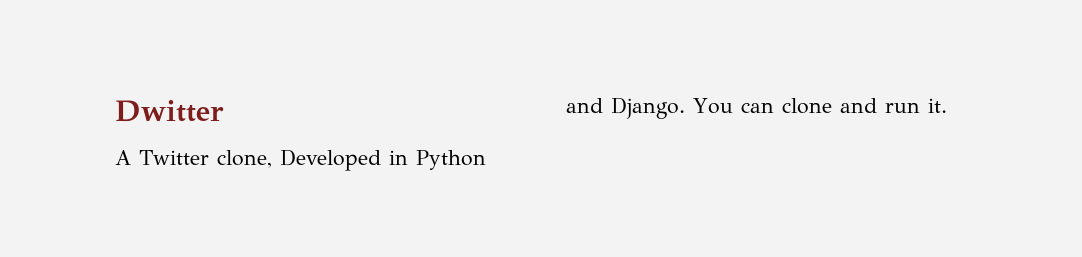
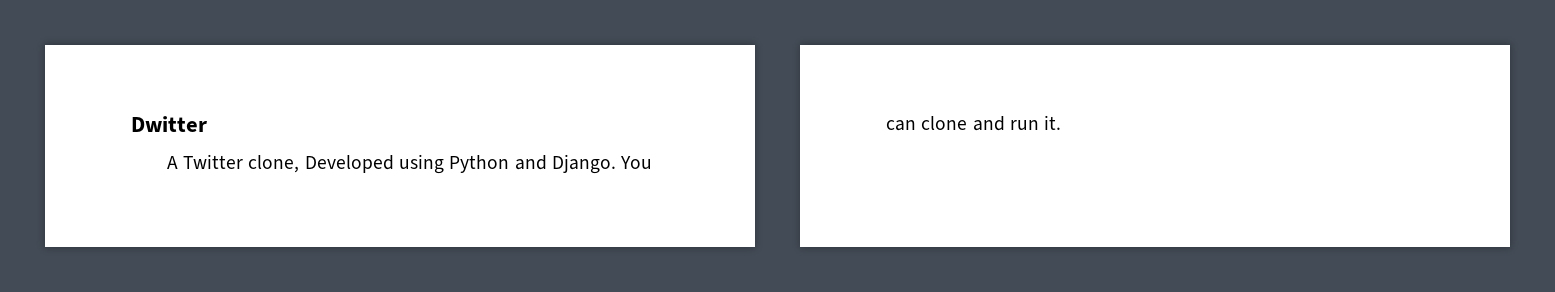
- A Twitter clone, Developed in Python and Django.
+ A Twitter clone, Developed using Python and Django.

